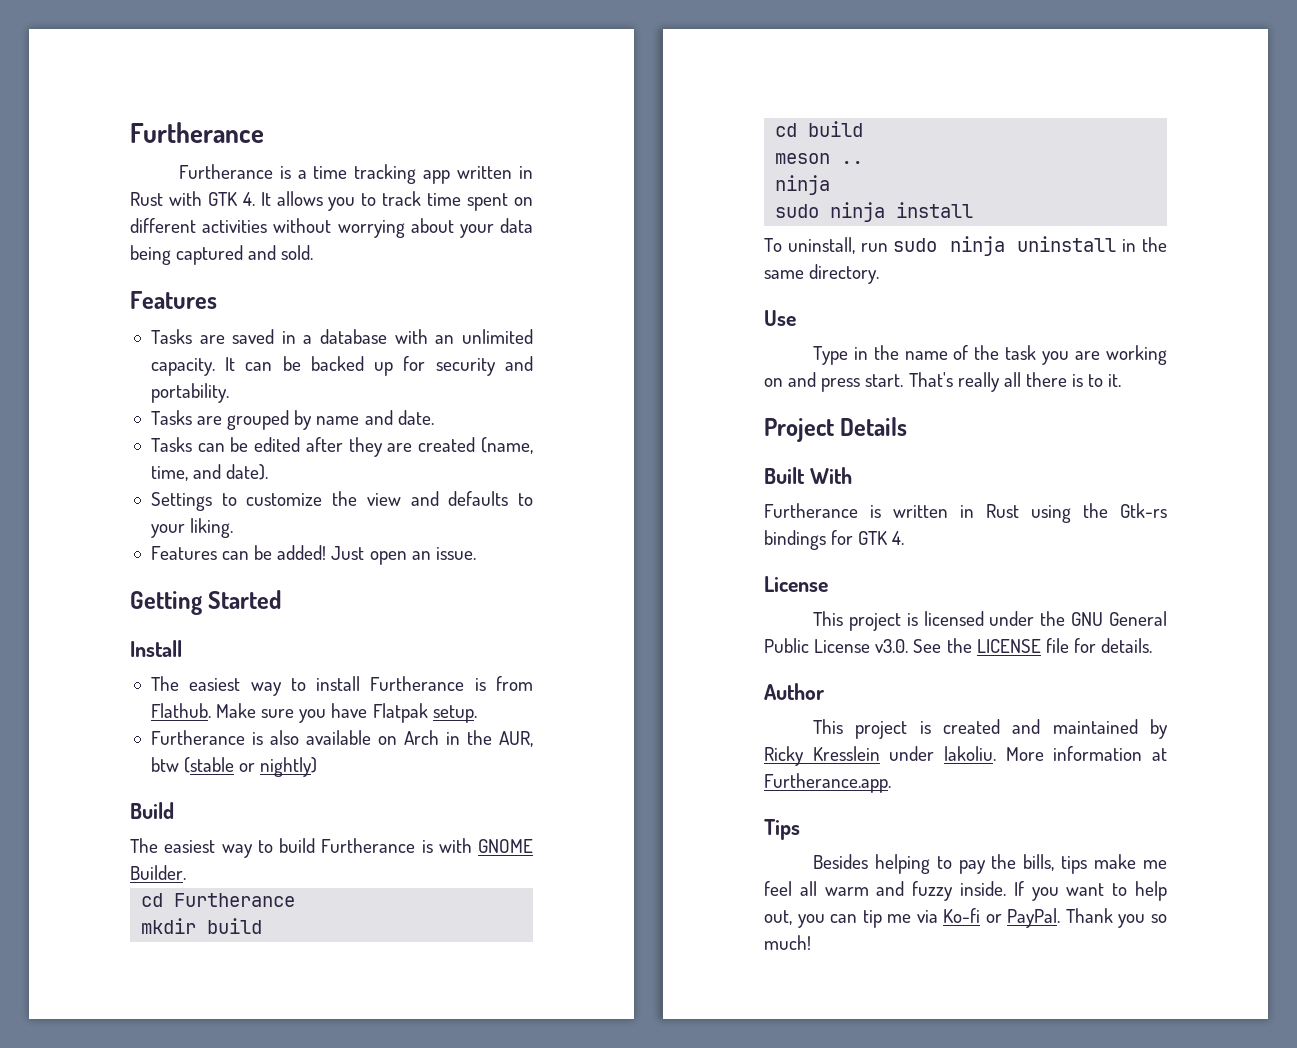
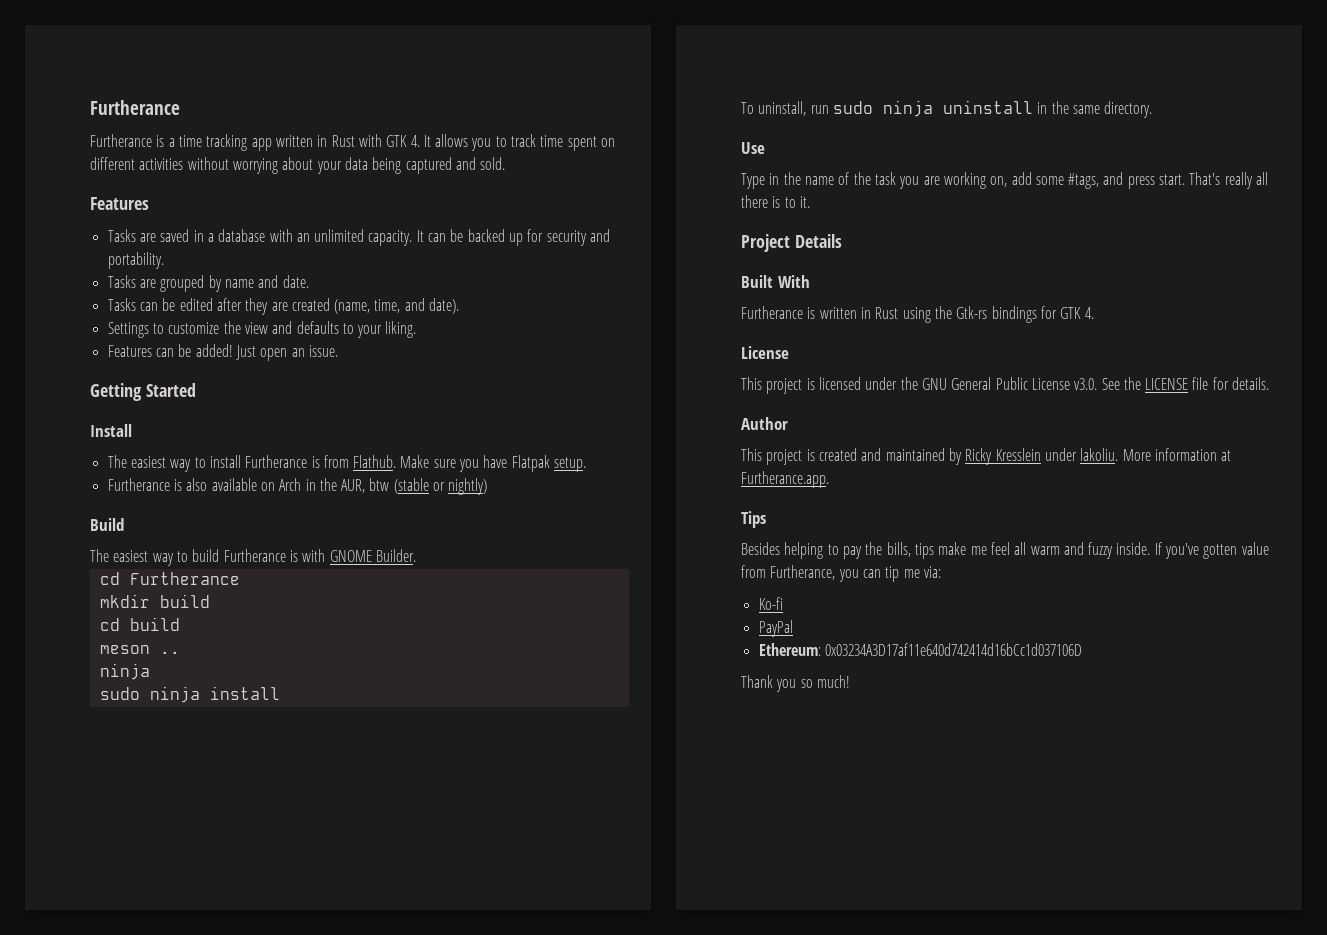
- Type in the name of the task you are working on and press start.
+ Type in the name of the task you are working on, add some #tags, and press start.
- If you want to help out, you can tip me via Ko-fi or PayPal. Thank you so much!
+ If you've gotten value from Furtherance, you can tip me via:
+ Ko-fi
+ PayPal
+ Ethereum: 0x03234A3D17af11e640d742414d16bCc1d037106D
+ Thank you so much!

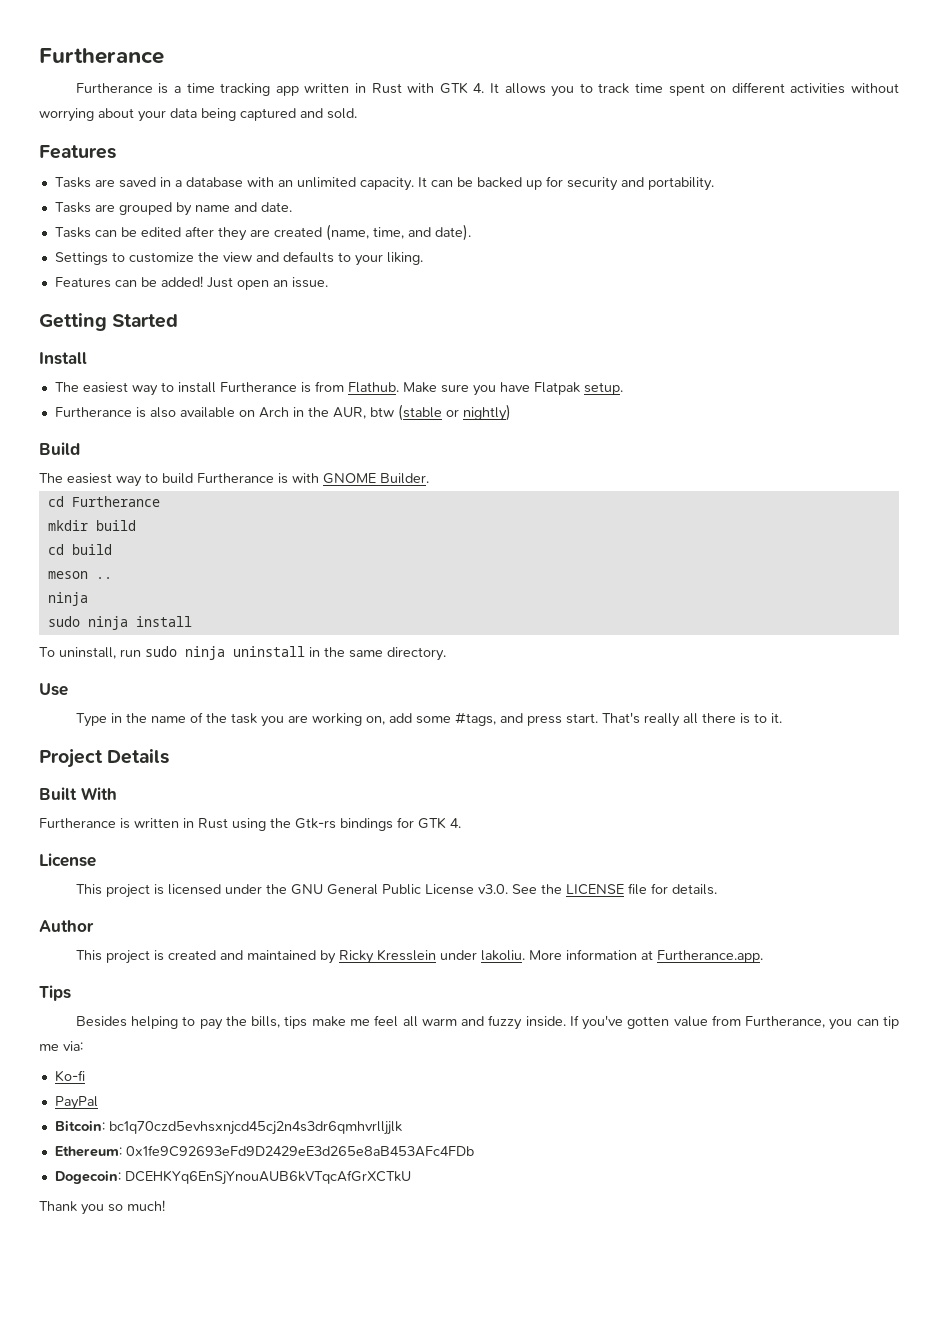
+ Bitcoin: bc1q70czd5evhsxnjcd45cj2n4s3dr6qmhvrlljjlk
- Ethereum: 0x03234A3D17af11e640d742414d16bCc1d037106D
+ Ethereum: 0x1fe9C92693eFd9D2429eE3d265e8aB453AFc4FDb
+ Dogecoin: DCEHKYq6EnSjYnouAUB6kVTqcAfGrXCTkU

